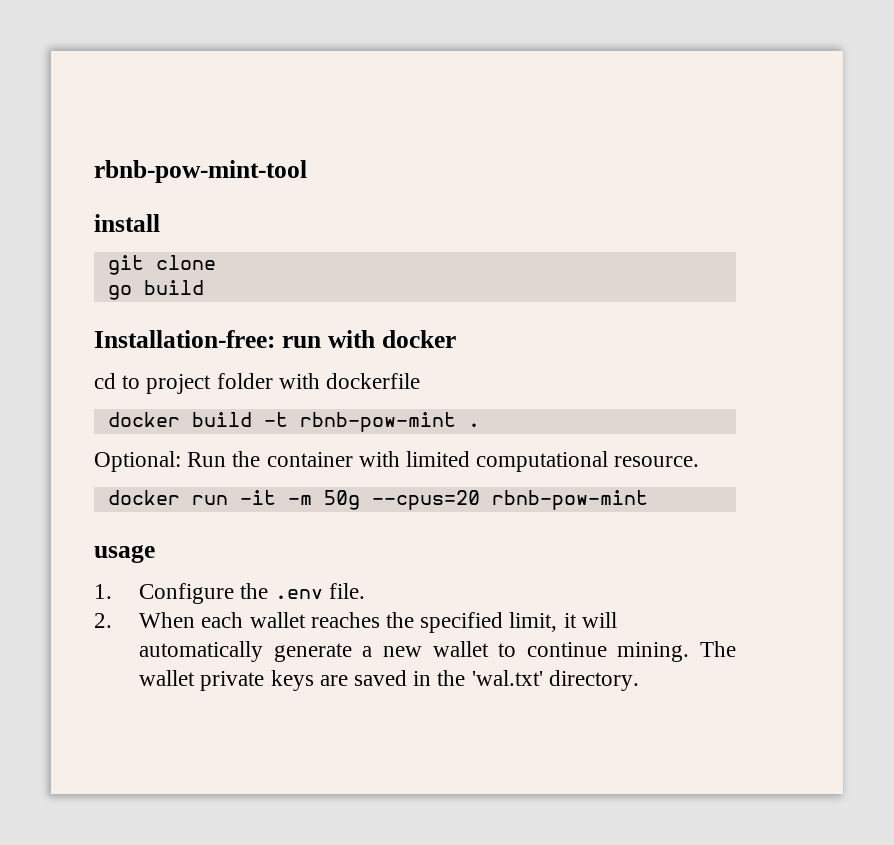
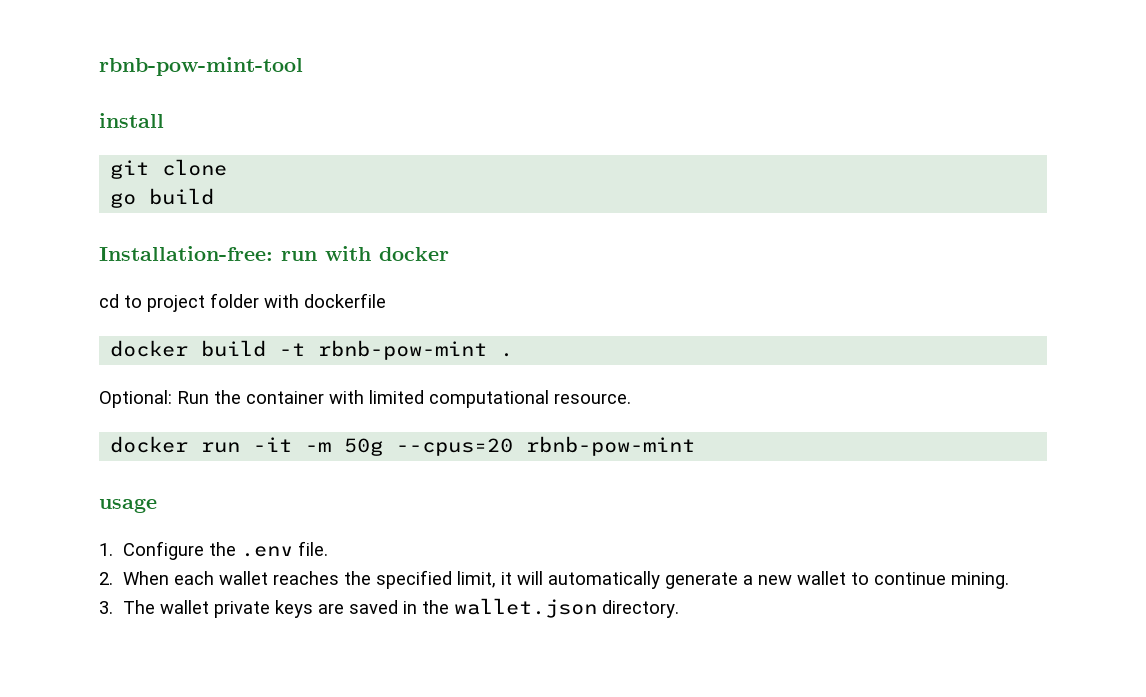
- 2. When each wallet reaches the specified limit, it will automatically generate a new wallet to continue mining. The wallet private keys are saved in the 'wal.txt' directory.
+ 2. When each wallet reaches the specified limit, it will automatically generate a new wallet to continue mining.
+ 3. The wallet private keys are saved in the wallet.json directory.

